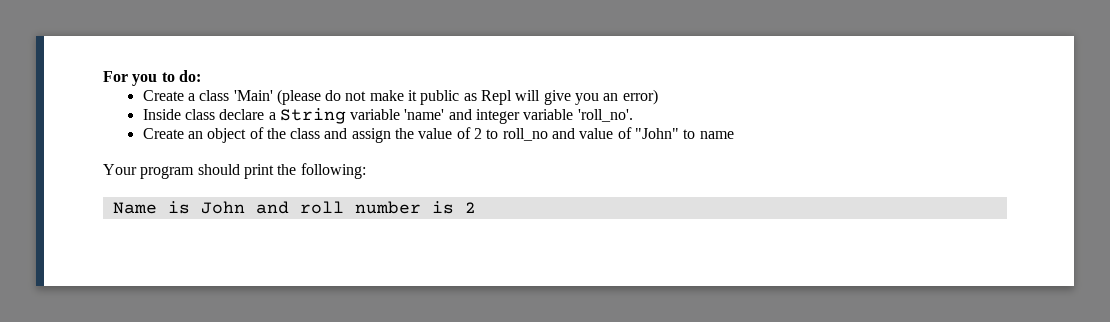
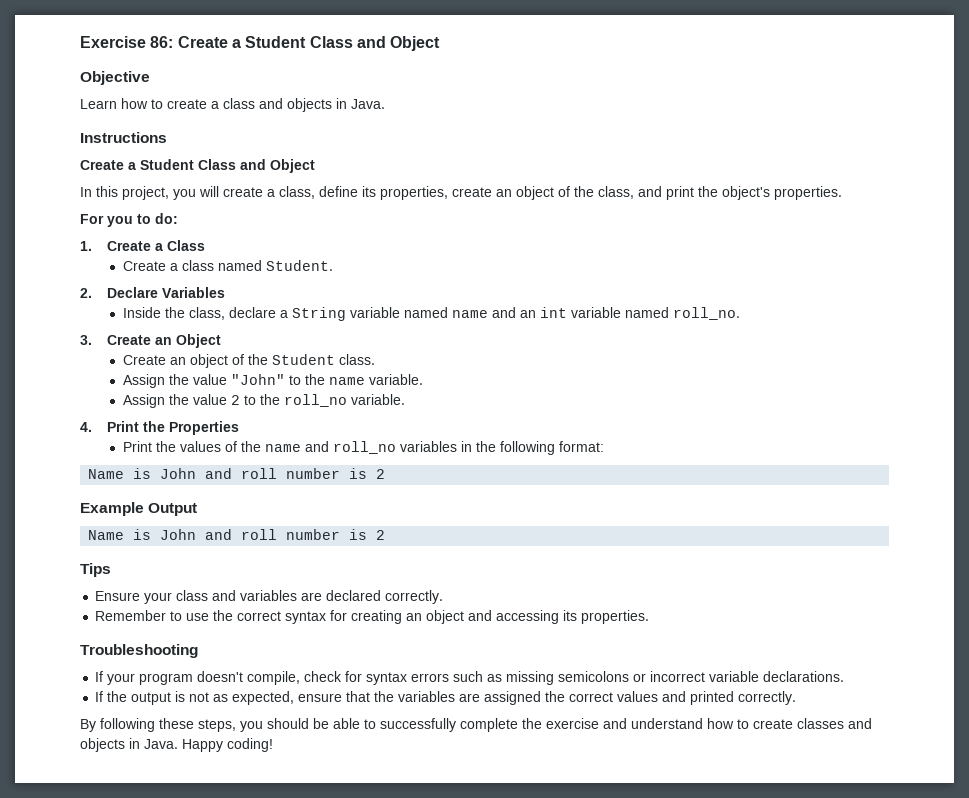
+ Exercise 86: Create a Student Class and Object
+ Objective
+ Learn how to create a class and objects in Java.
+ Instructions
+ Create a Student Class and Object
+ In this project, you will create a class, define its properties, create an object of the class, and print the object's properties.
+ 1. Create a Class
- Create a class 'Main' (please do not make it public as Repl will give you an error)
+ Create a class named Student.
+ 2. Declare Variables
- Inside class declare a String variable 'name' and integer variable 'roll_no'.
+ Inside the class, declare a String variable named name and an int variable named roll_no.
+ 3. Create an Object
- Create an object of the class and assign the value of 2 to roll_no and value of "John" to name
- Your program should print the following:
+ Create an object of the Student class.
+ Assign the value "John" to the name variable.
+ Assign the value 2 to the roll_no variable.
+ 4. Print the Properties
+ Print the values of the name and roll_no variables in the following format:
  Name is John and roll number is 2
+ Example Output
+ Name is John and roll number is 2
+ Tips
+ Ensure your class and variables are declared correctly.
+ Remember to use the correct syntax for creating an object and accessing its properties.
+ Troubleshooting
+ If your program doesn't compile, check for syntax errors such as missing semicolons or incorrect variable declarations.
+ If the output is not as expected, ensure that the variables are assigned the correct values and printed correctly.
+ By following these steps, you should be able to successfully complete the exercise and understand how to create classes and objects in Java. Happy coding!

